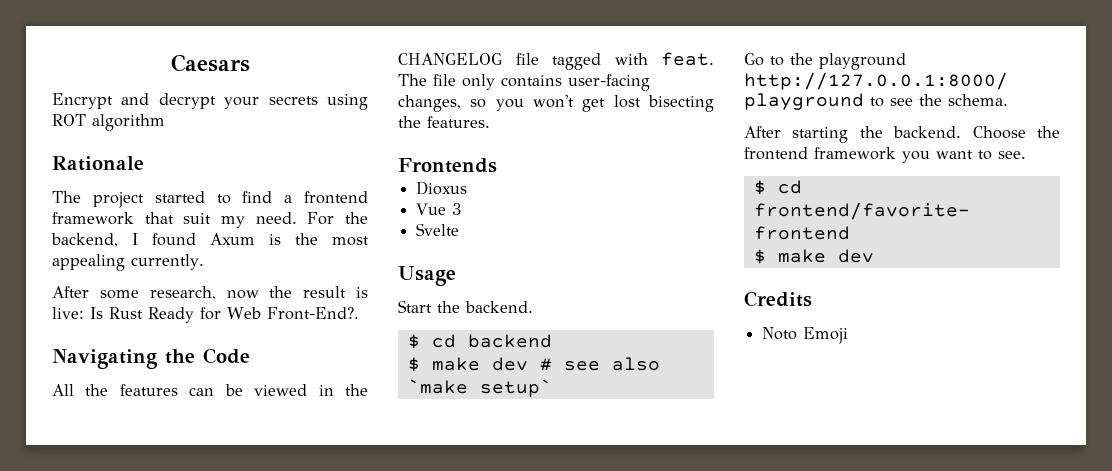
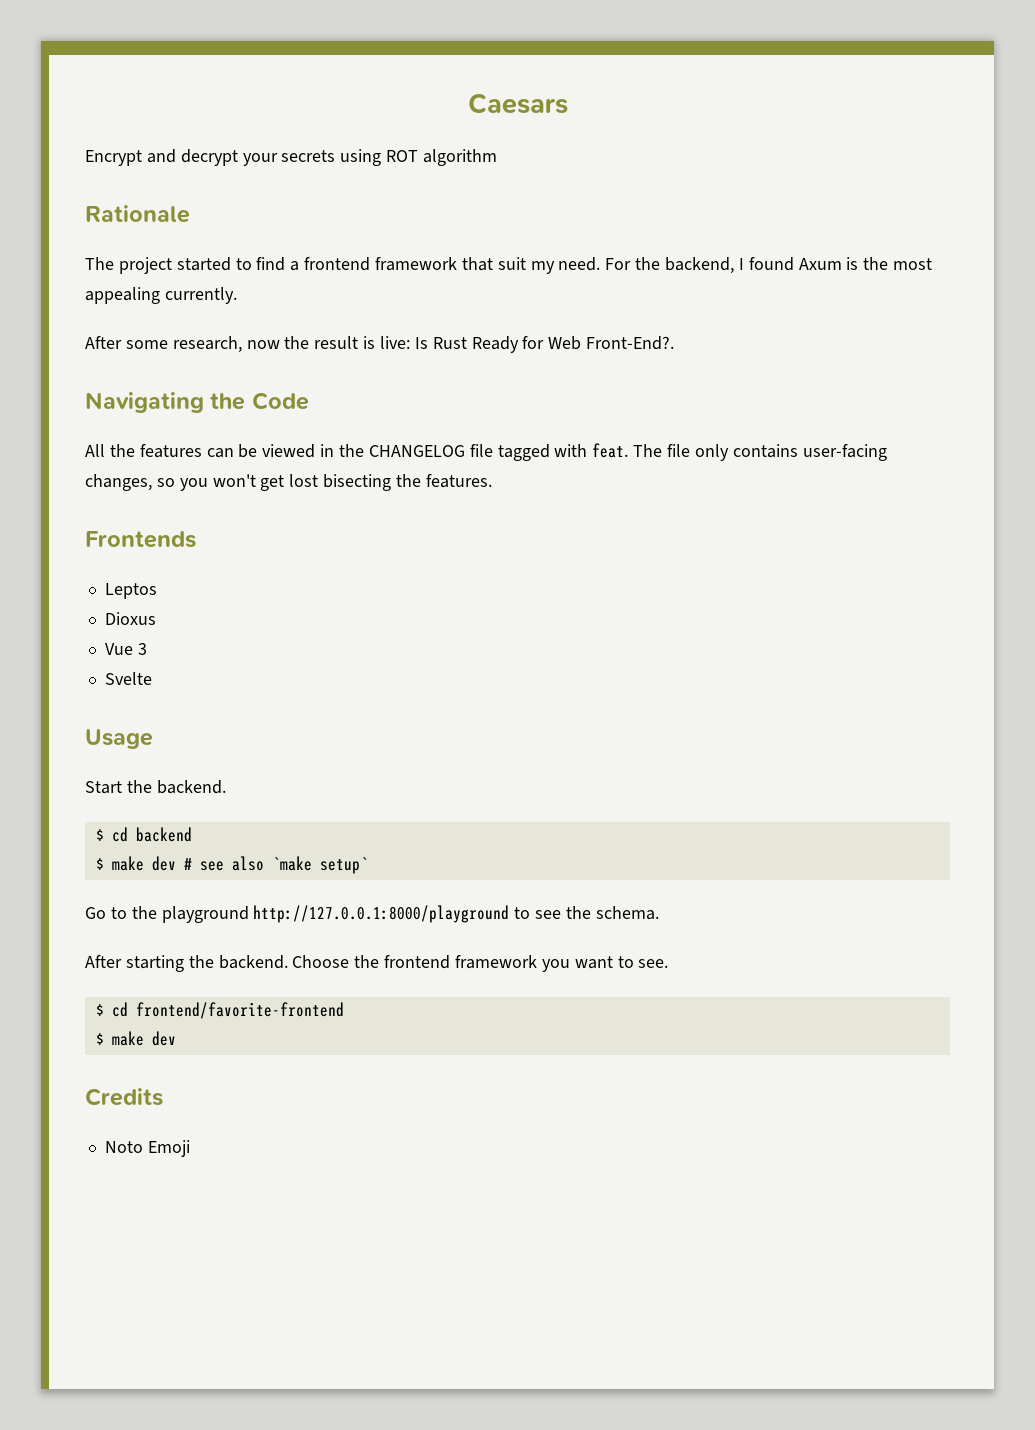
+ Leptos

